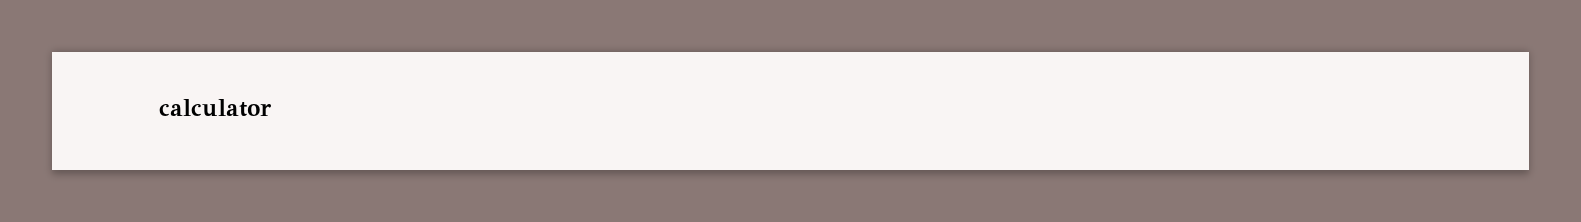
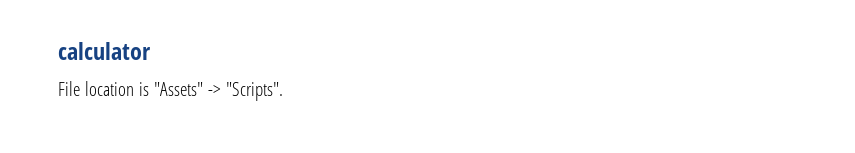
+ File location is "Assets" -> "Scripts".

